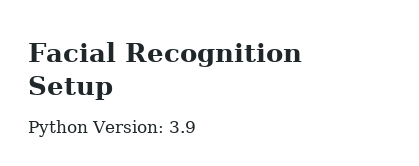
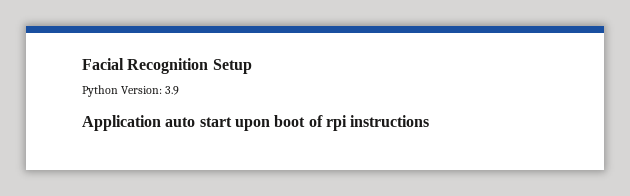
+ Application auto start upon boot of rpi instructions

